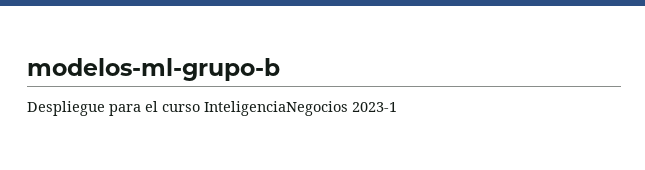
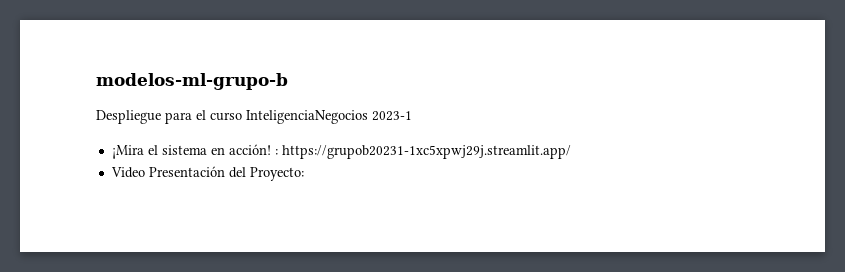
+ ¡Mira el sistema en acción! : https://grupob20231-1xc5xpwj29j.streamlit.app/
+ Video Presentación del Proyecto:

